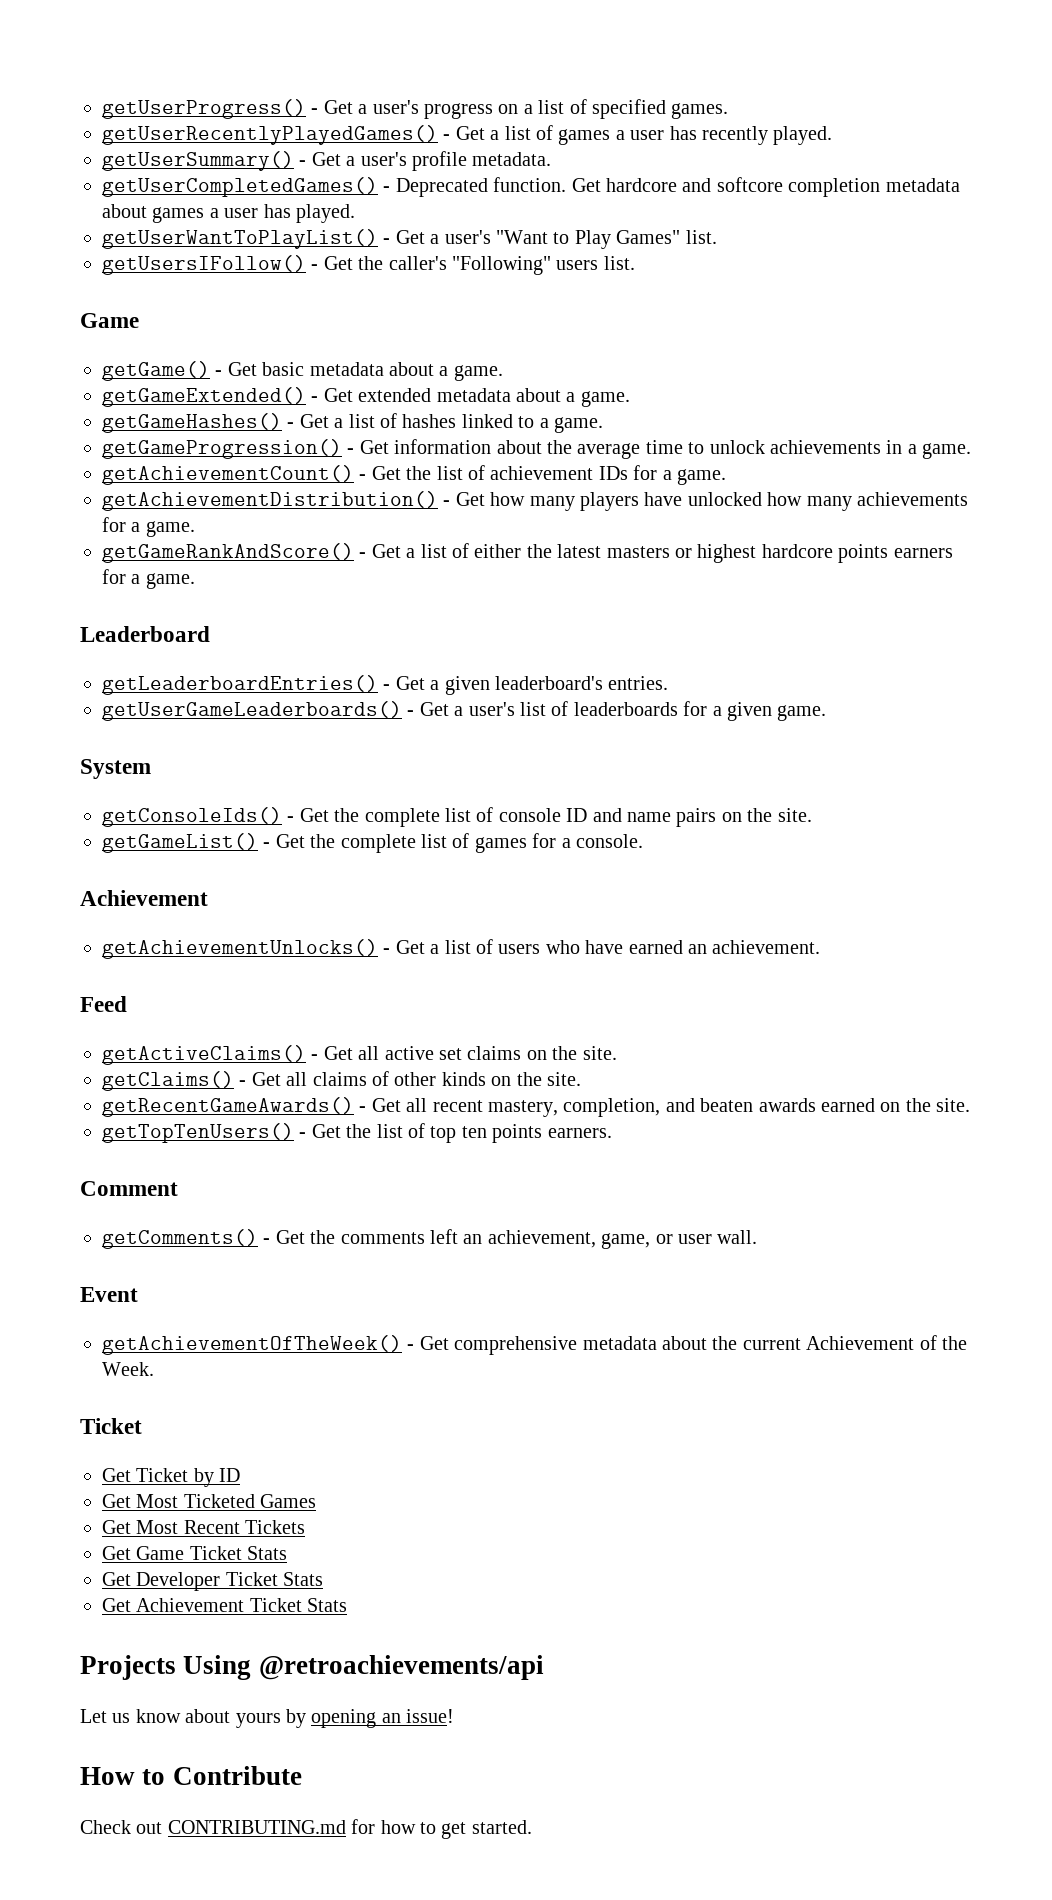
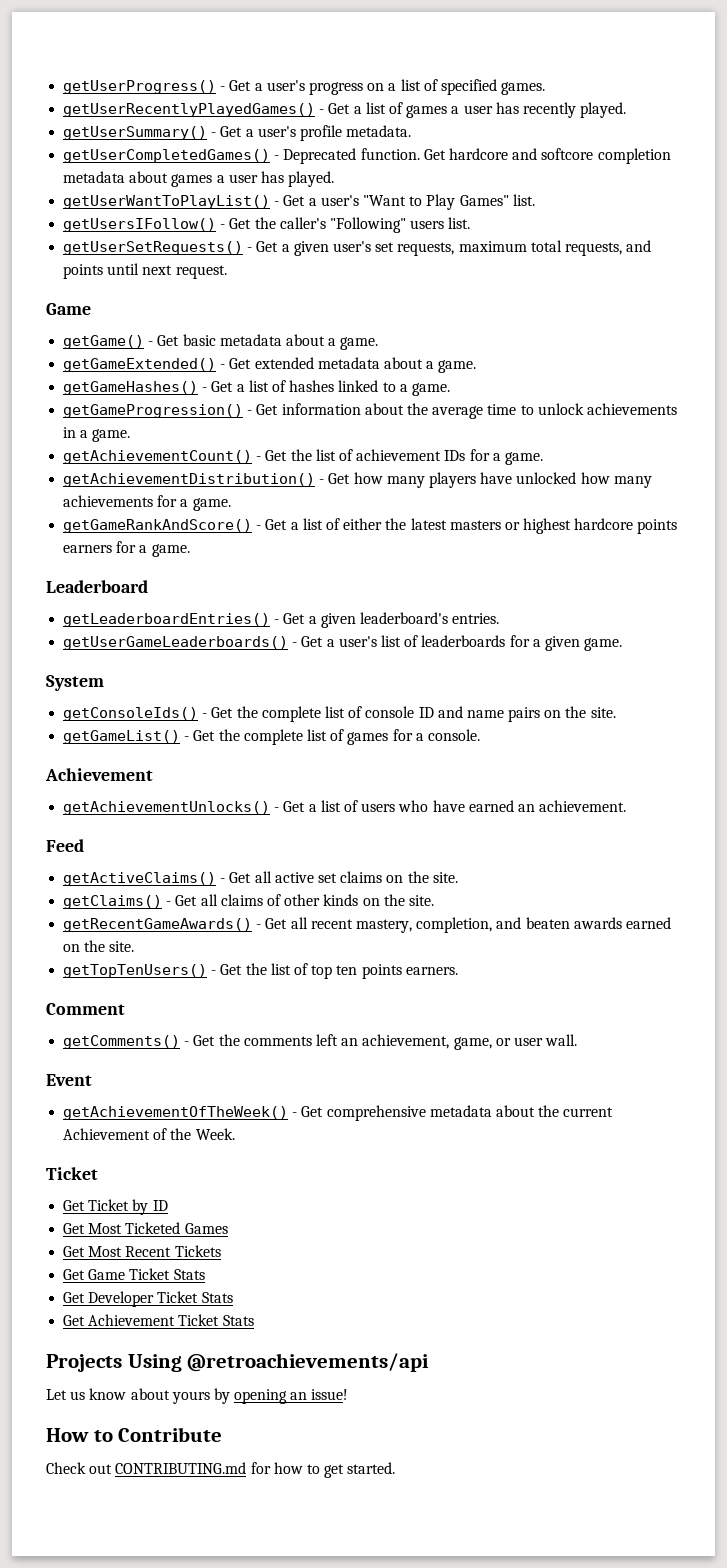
+ getUserSetRequests() - Get a given user's set requests, maximum total requests, and points until next request.

